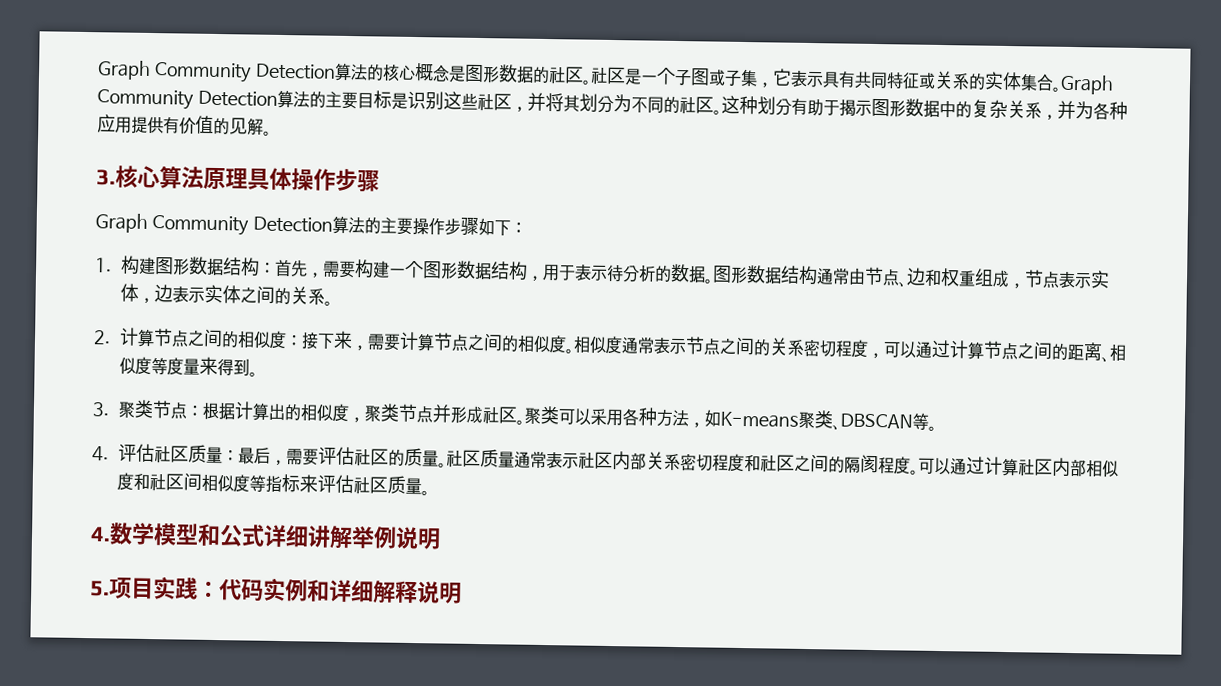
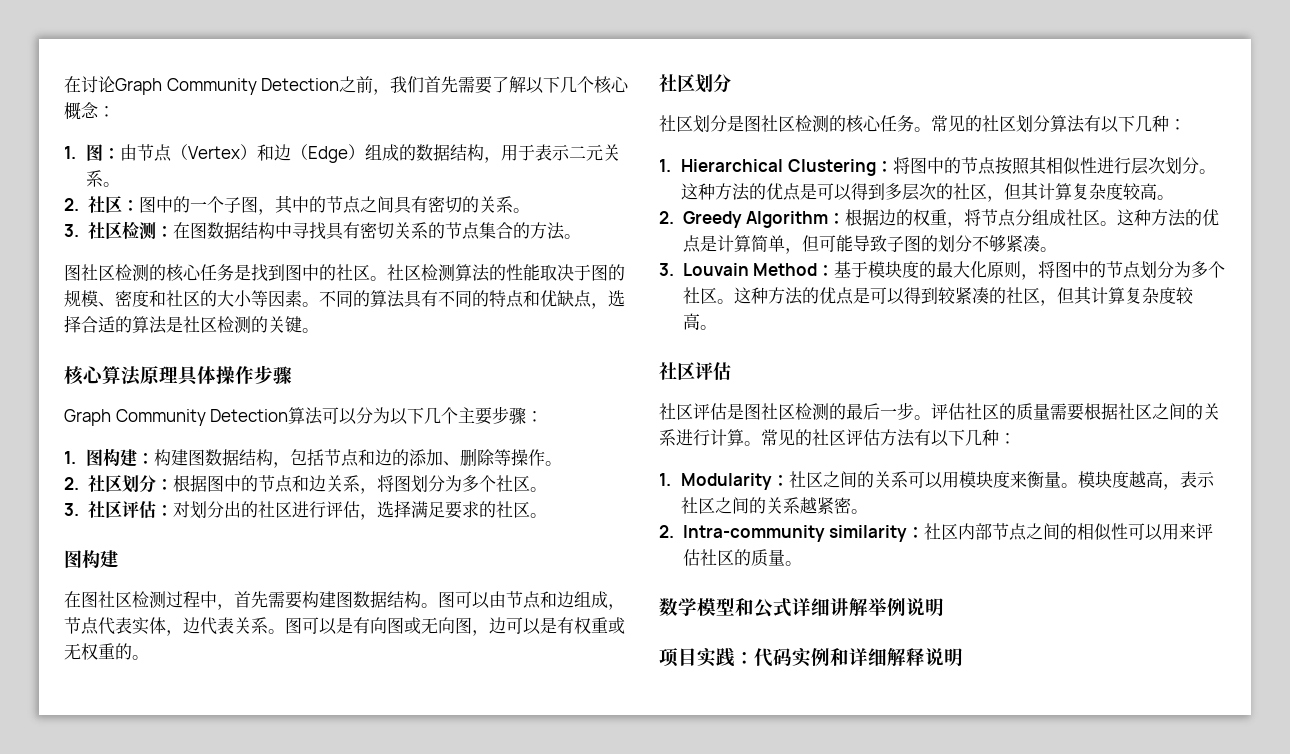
- Graph Community Detection算法的核心概念是图形数据的社区。社区是一个子图或子集，它表示具有共同特征或关系的实体集合。Graph Community Detection算法的主要目标是识别这些社区，并将其划分为不同的社区。这种划分有助于揭示图形数据中的复杂关系，并为各种应用提供有价值的见解。
- 3.核心算法原理具体操作步骤
+ 在讨论Graph Community Detection之前，我们首先需要了解以下几个核心概念：
+ 1.图：由节点（Vertex）和边（Edge）组成的数据结构，用于表示二元关系。
+ 2.社区：图中的一个子图，其中的节点之间具有密切的关系。
+ 3.社区检测：在图数据结构中寻找具有密切关系的节点集合的方法。
+ 图社区检测的核心任务是找到图中的社区。社区检测算法的性能取决于图的规模、密度和社区的大小等因素。不同的算法具有不同的特点和优缺点，选择合适的算法是社区检测的关键。
+ 核心算法原理具体操作步骤
- Graph Community Detection算法的主要操作步骤如下：
- 1.构建图形数据结构：首先，需要构建一个图形数据结构，用于表示待分析的数据。图形数据结构通常由节点、边和权重组成，节点表示实体，边表示实体之间的关系。
- 2.计算节点之间的相似度：接下来，需要计算节点之间的相似度。相似度通常表示节点之间的关系密切程度，可以通过计算节点之间的距离、相似度等度量来得到。
- 3.聚类节点：根据计算出的相似度，聚类节点并形成社区。聚类可以采用各种方法，如K-means聚类、DBSCAN等。
- 4.评估社区质量：最后，需要评估社区的质量。社区质量通常表示社区内部关系密切程度和社区之间的隔阂程度。可以通过计算社区内部相似度和社区间相似度等指标来评估社区质量。
- 4.数学模型和公式详细讲解举例说明
+ Graph Community Detection算法可以分为以下几个主要步骤：
+ 1.图构建：构建图数据结构，包括节点和边的添加、删除等操作。
+ 2.社区划分：根据图中的节点和边关系，将图划分为多个社区。
+ 3.社区评估：对划分出的社区进行评估，选择满足要求的社区。
+ 图构建
+ 在图社区检测过程中，首先需要构建图数据结构。图可以由节点和边组成，节点代表实体，边代表关系。图可以是有向图或无向图，边可以是有权重或无权重的。
+ 社区划分
+ 社区划分是图社区检测的核心任务。常见的社区划分算法有以下几种：
+ 1. Hierarchical Clustering：将图中的节点按照其相似性进行层次划分。这种方法的优点是可以得到多层次的社区，但其计算复杂度较高。
+ 2. Greedy Algorithm：根据边的权重，将节点分组成社区。这种方法的优点是计算简单，但可能导致子图的划分不够紧凑。
+ 3. Louvain Method：基于模块度的最大化原则，将图中的节点划分为多个社区。这种方法的优点是可以得到较紧凑的社区，但其计算复杂度较高。
+ 社区评估
+ 社区评估是图社区检测的最后一步。评估社区的质量需要根据社区之间的关系进行计算。常见的社区评估方法有以下几种：
+ 1. Modularity：社区之间的关系可以用模块度来衡量。模块度越高，表示社区之间的关系越紧密。
+ 2. Intra-community similarity：社区内部节点之间的相似性可以用来评估社区的质量。
+ 数学模型和公式详细讲解举例说明
- 5.项目实践：代码实例和详细解释说明
+ 项目实践：代码实例和详细解释说明

